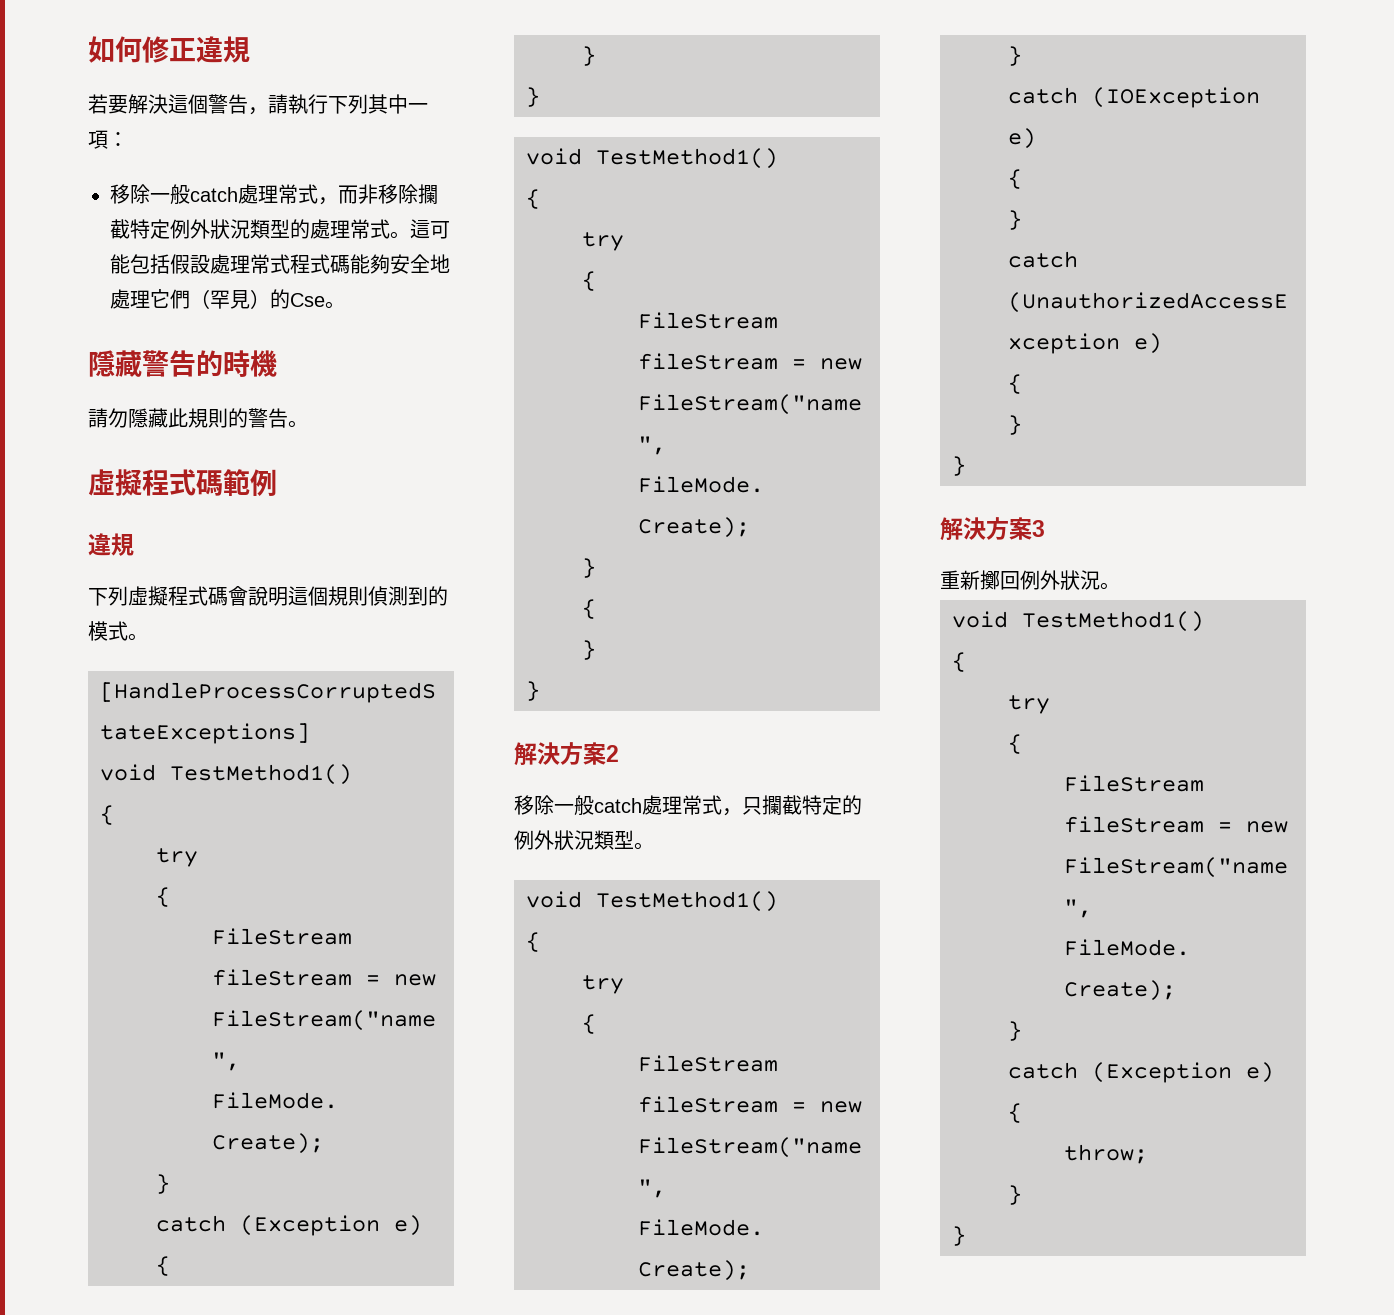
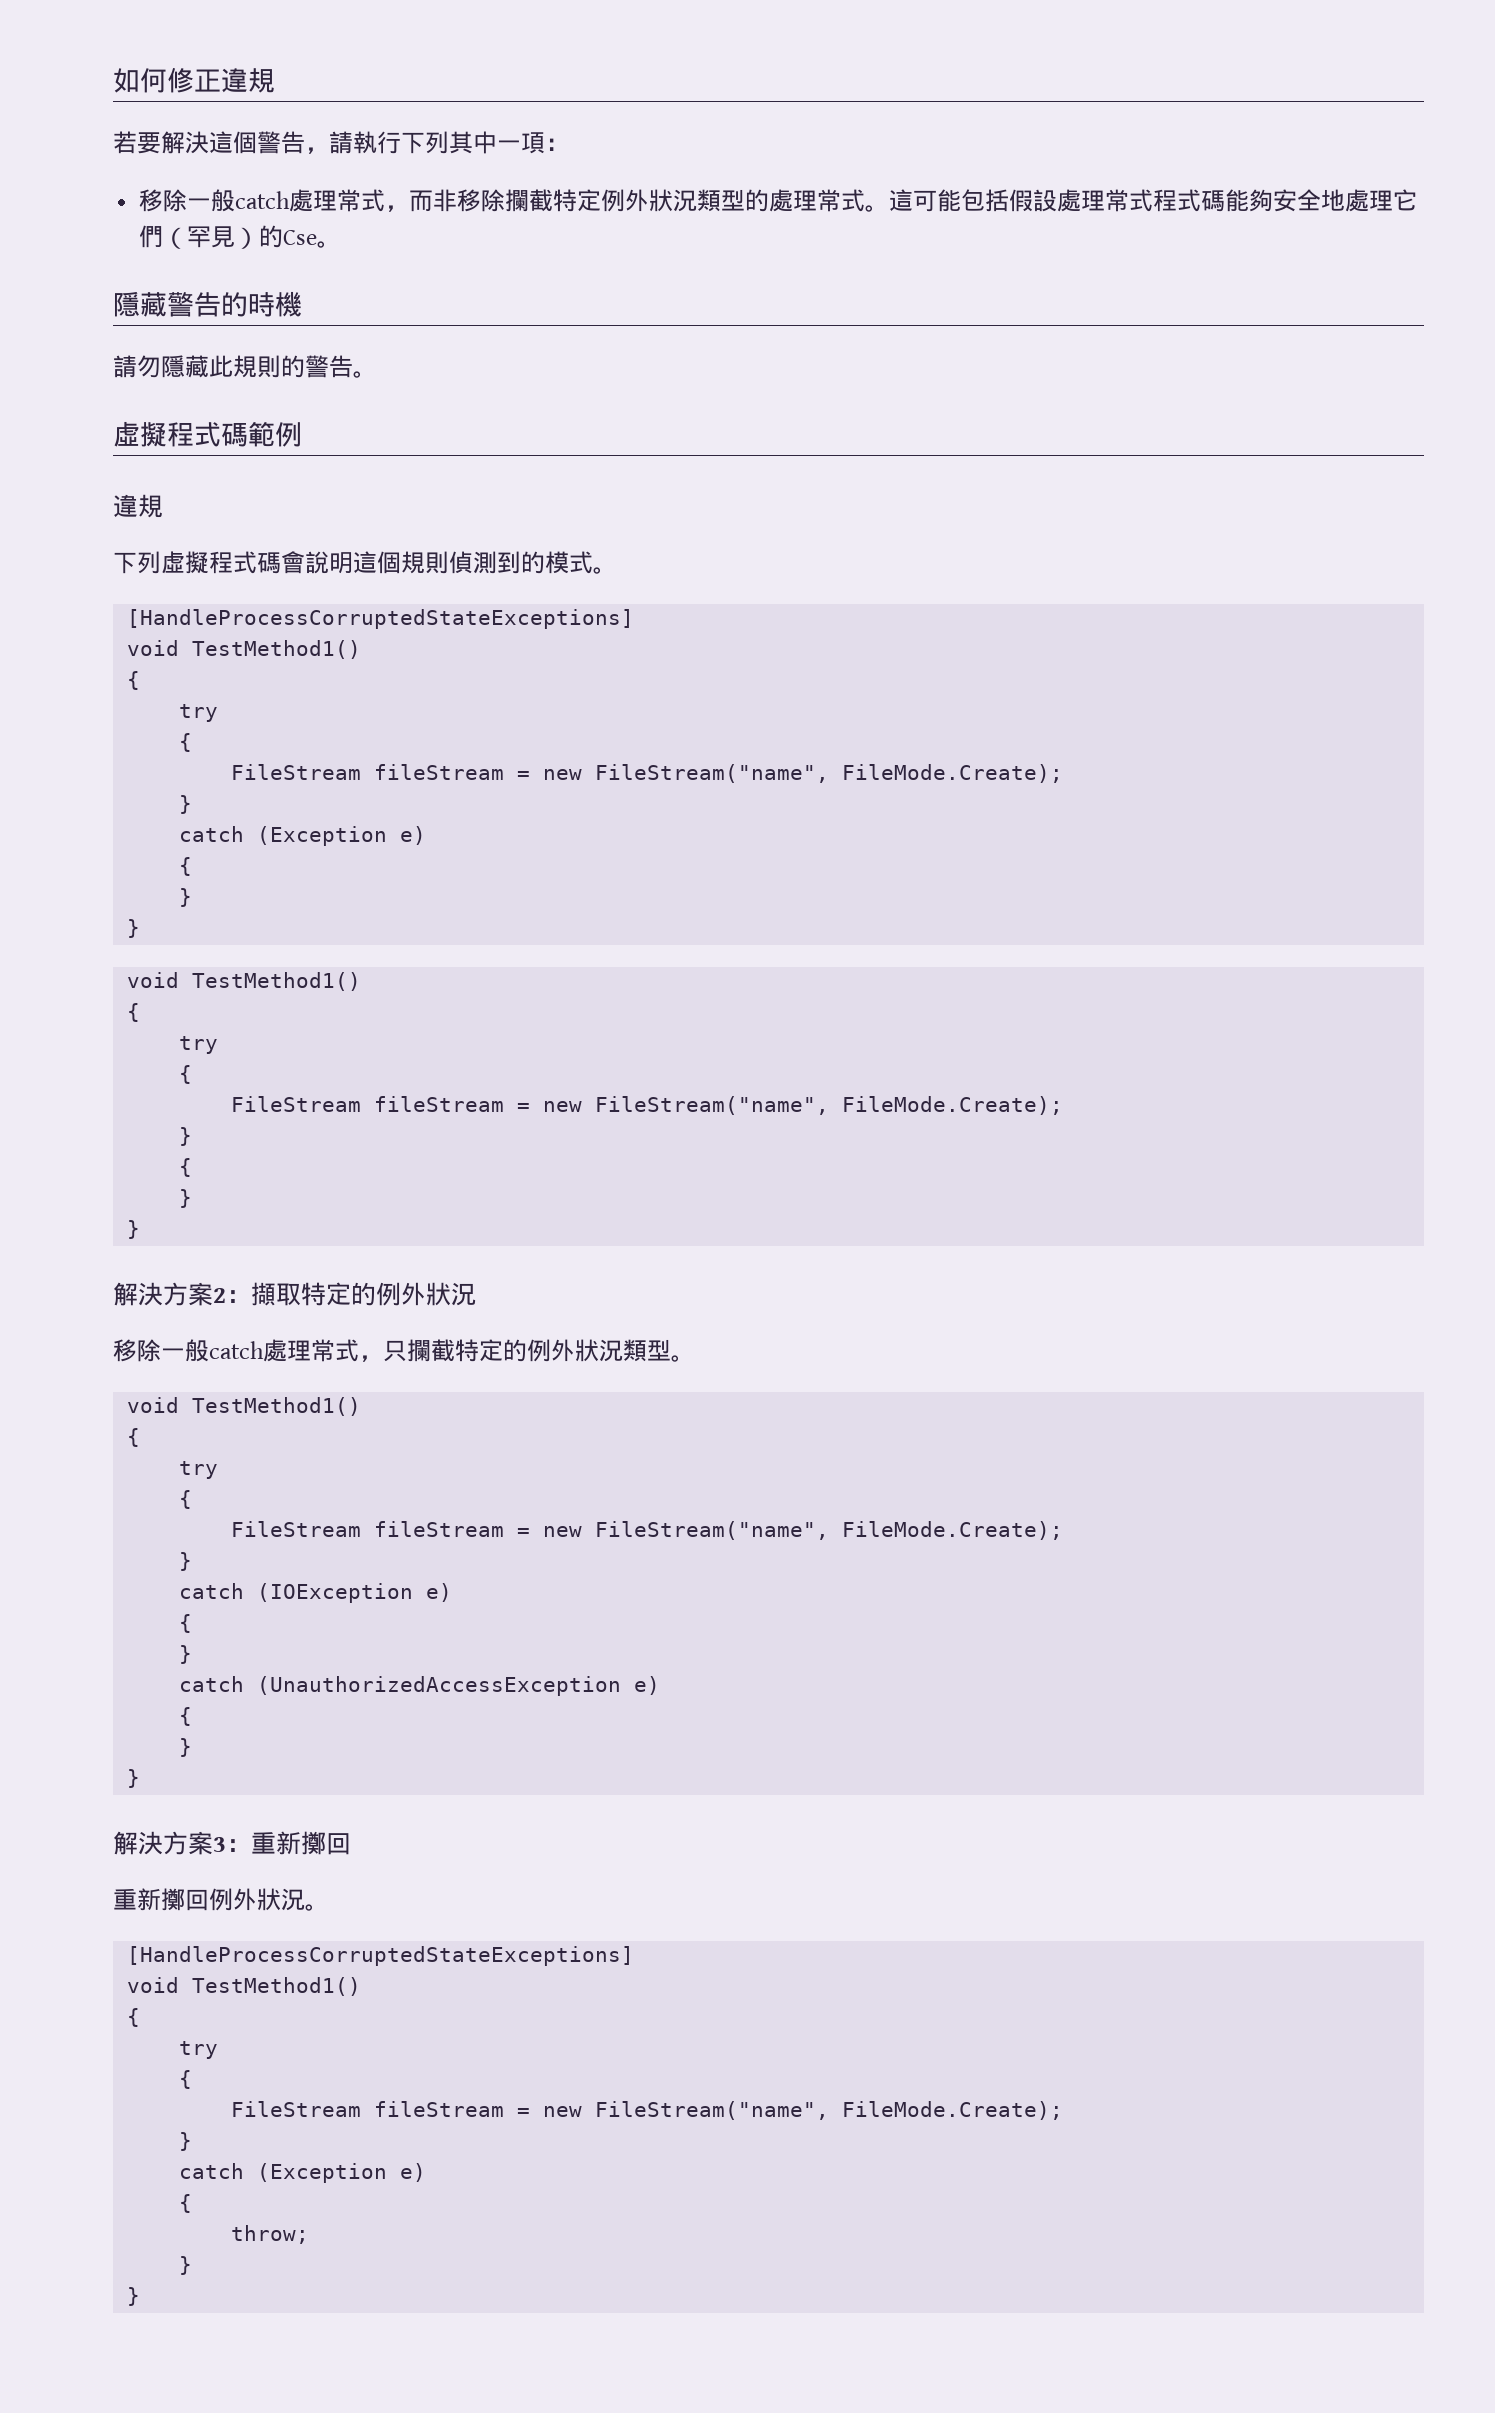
- 解決方案2
+ 解決方案2：擷取特定的例外狀況
- 解決方案3
+ 解決方案3：重新擲回
  重新擲回例外狀況。
+ [HandleProcessCorruptedStateExceptions]

